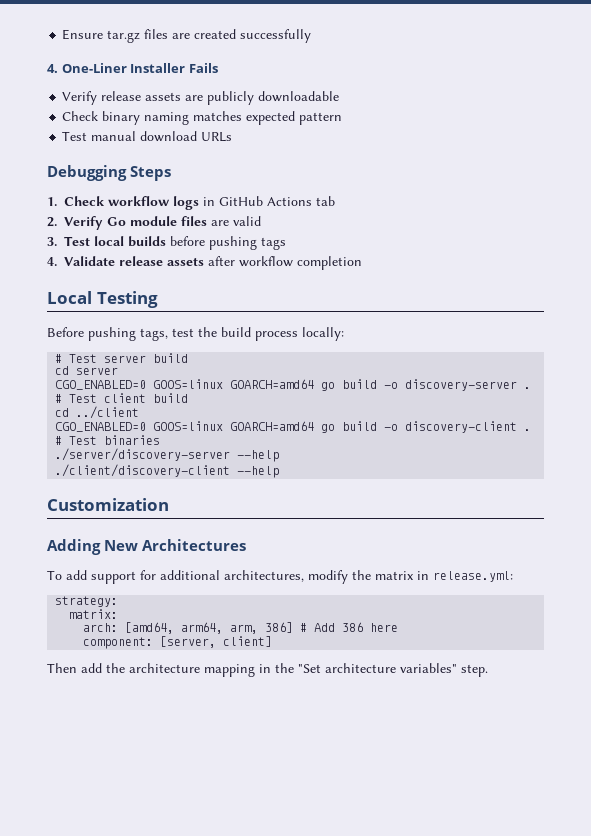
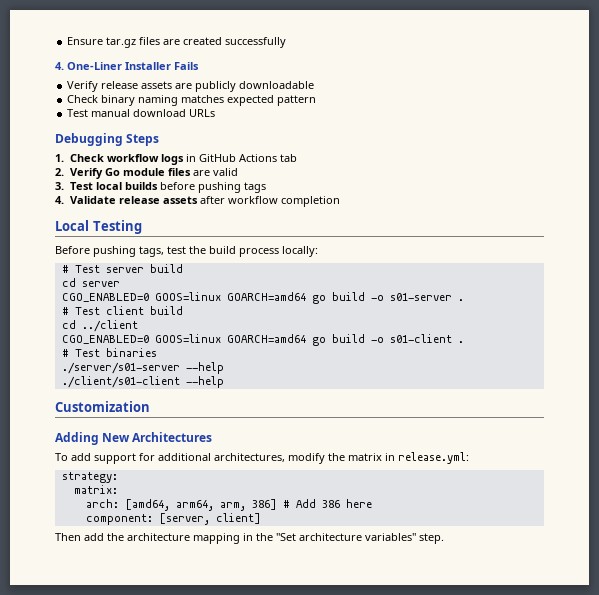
- CGO_ENABLED=0 GOOS=linux GOARCH=amd64 go build -o discovery-server .
+ CGO_ENABLED=0 GOOS=linux GOARCH=amd64 go build -o s01-server .
- CGO_ENABLED=0 GOOS=linux GOARCH=amd64 go build -o discovery-client .
+ CGO_ENABLED=0 GOOS=linux GOARCH=amd64 go build -o s01-client .
- ./server/discovery-server --help
- ./client/discovery-client --help
+ ./server/s01-server --help
+ ./client/s01-client --help

